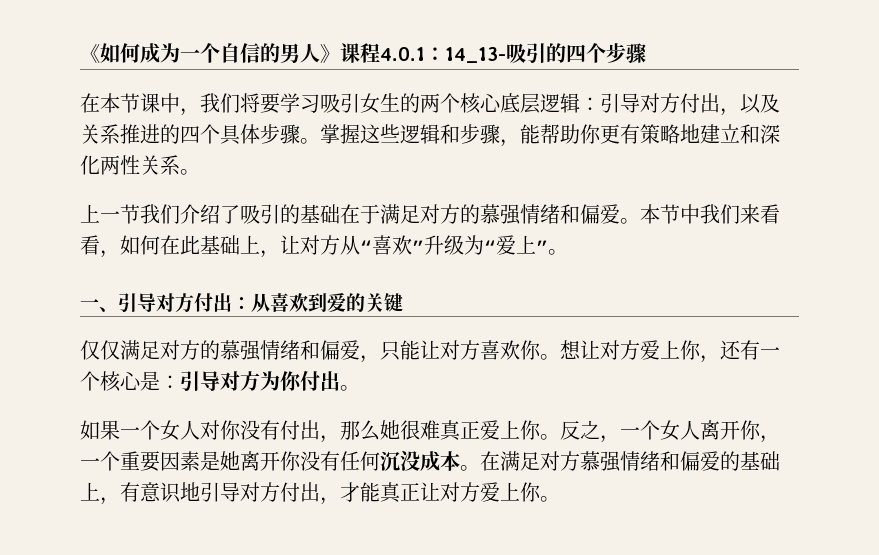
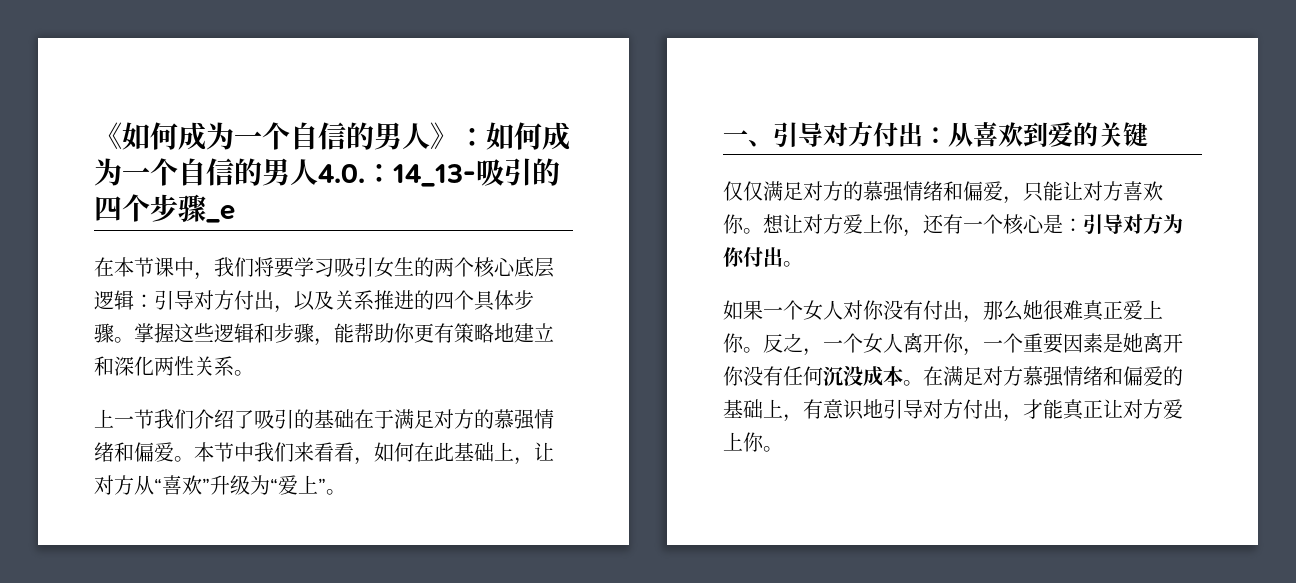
- 《如何成为一个自信的男人》课程4.0.1：14_13-吸引的四个步骤
+ 《如何成为一个自信的男人》：如何成为一个自信的男人4.0.：14_13-吸引的四个步骤_e

